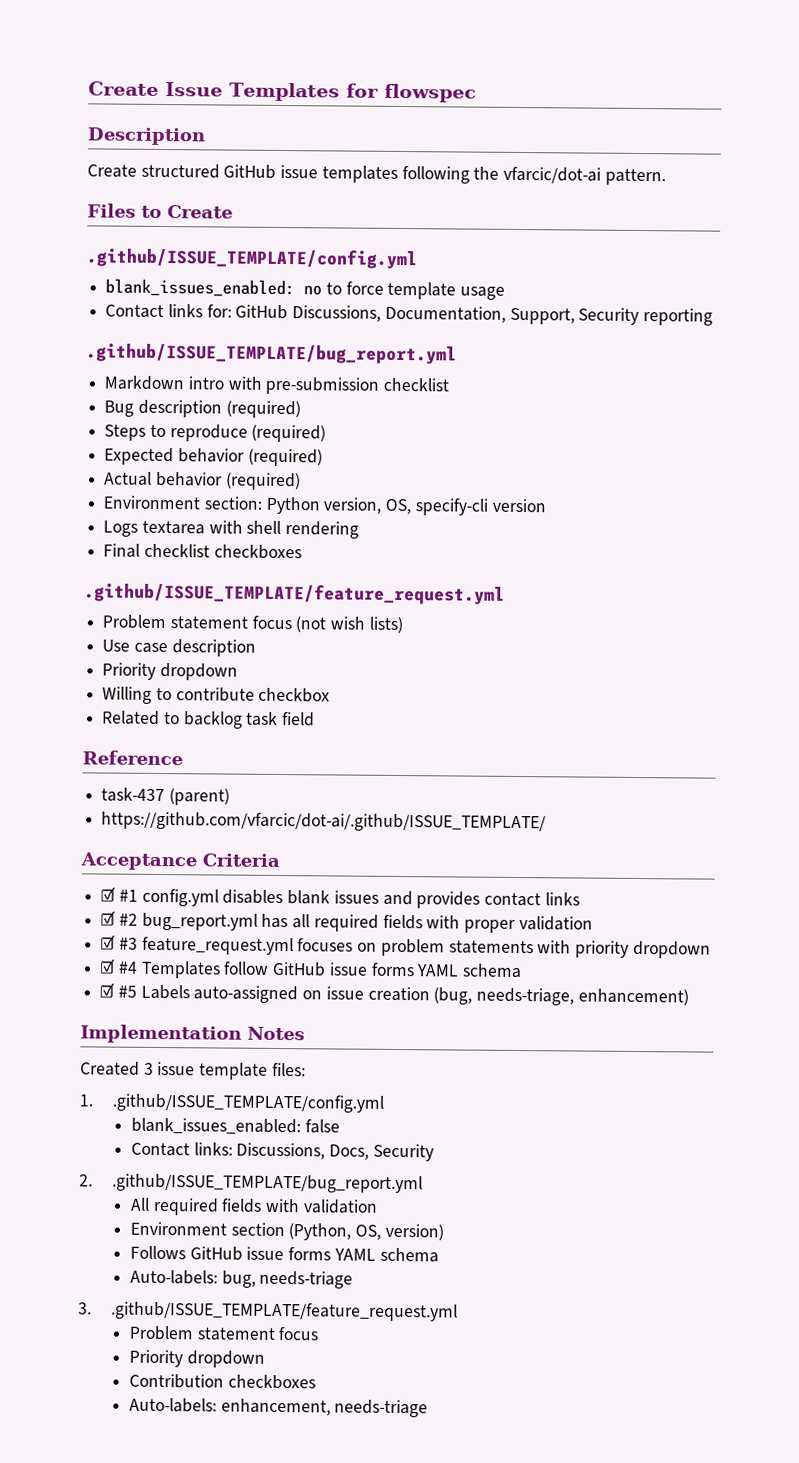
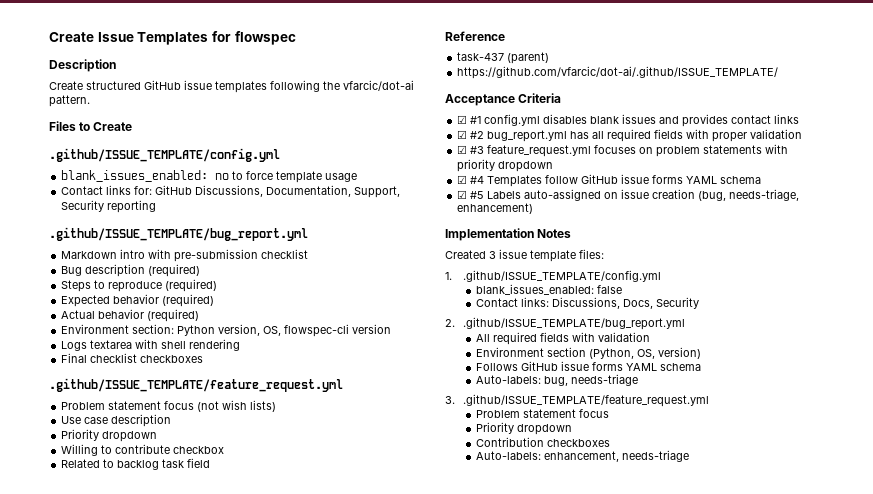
- Environment section: Python version, OS, specify-cli version
+ Environment section: Python version, OS, flowspec-cli version

